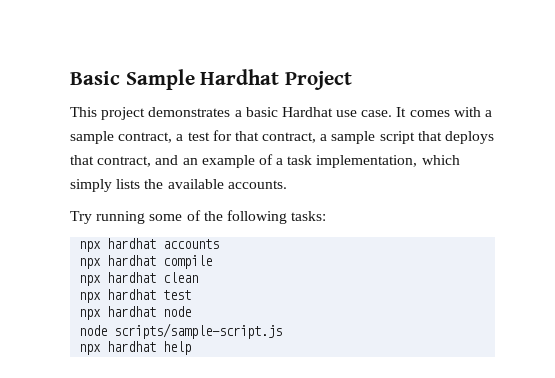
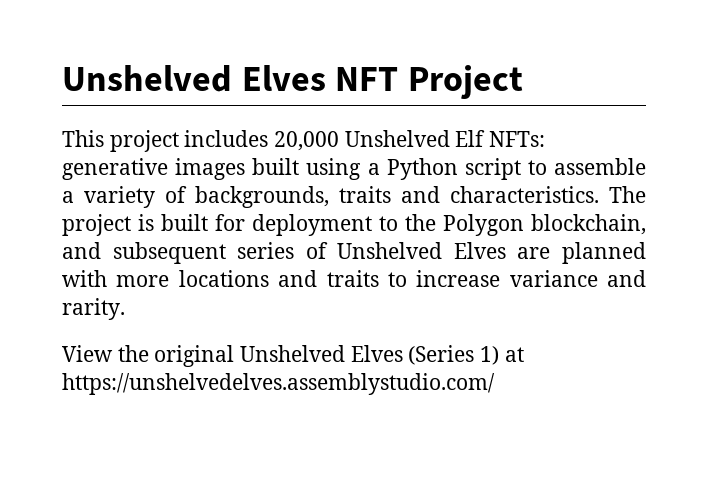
- Basic Sample Hardhat Project
+ Unshelved Elves NFT Project
- This project demonstrates a basic Hardhat use case. It comes with a sample contract, a test for that contract, a sample script that deploys that contract, and an example of a task implementation, which simply lists the available accounts.
- Try running some of the following tasks:
- npx hardhat accounts
- npx hardhat compile
- npx hardhat clean
- npx hardhat test
- npx hardhat node
- node scripts/sample-script.js
- npx hardhat help
+ This project includes 20,000 Unshelved Elf NFTs: generative images built using a Python script to assemble a variety of backgrounds, traits and characteristics. The project is built for deployment to the Polygon blockchain, and subsequent series of Unshelved Elves are planned with more locations and traits to increase variance and rarity.
+ View the original Unshelved Elves (Series 1) at https://unshelvedelves.assemblystudio.com/

